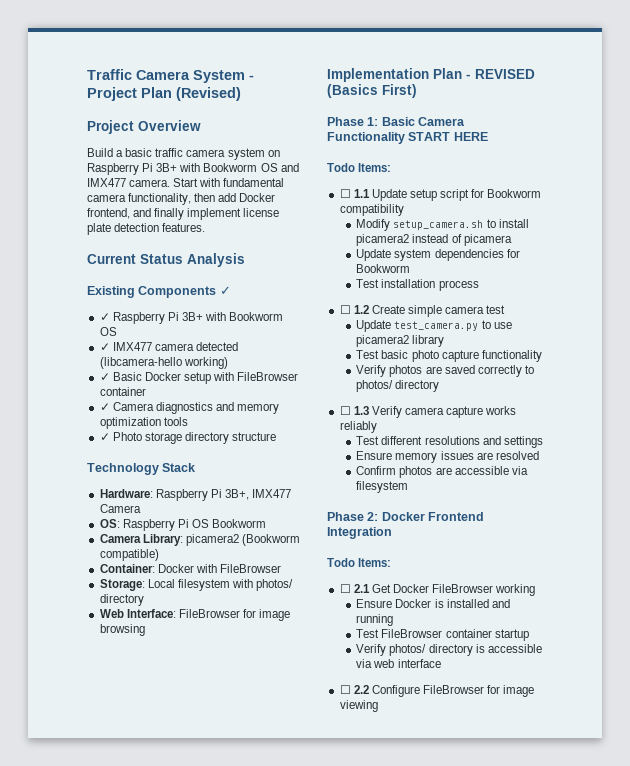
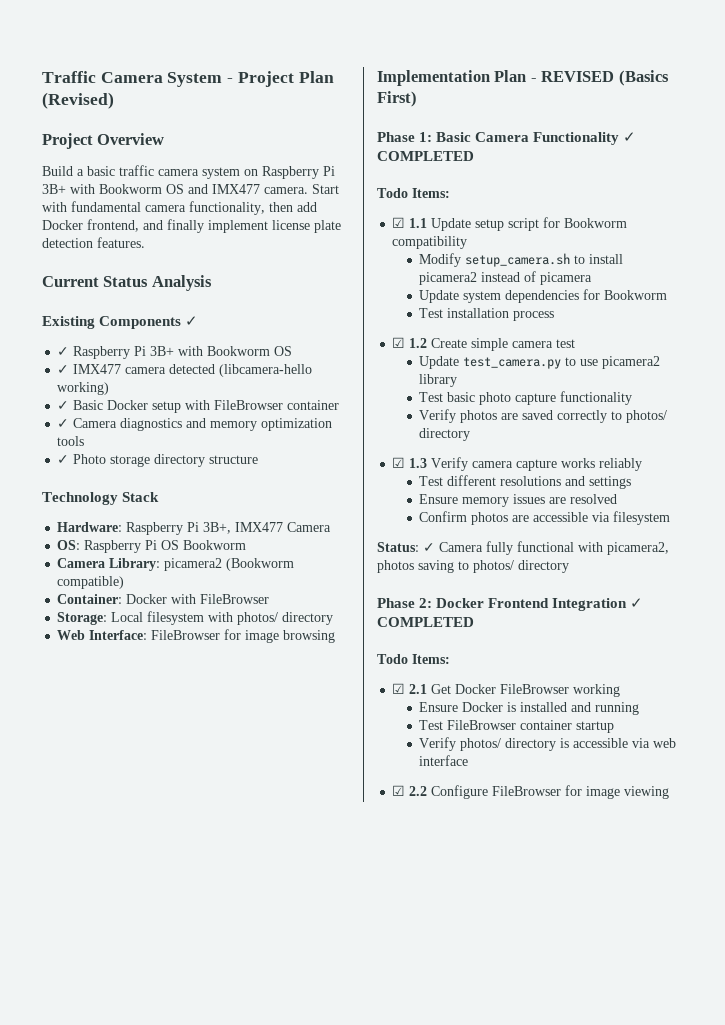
- Phase 1: Basic Camera Functionality START HERE
+ Phase 1: Basic Camera Functionality ✓ COMPLETED
  Todo Items:
- ☐ 1.1 Update setup script for Bookworm compatibility
+ ☑ 1.1 Update setup script for Bookworm compatibility
- ☐ 1.2 Create simple camera test
+ ☑ 1.2 Create simple camera test
- ☐ 1.3 Verify camera capture works reliably
+ ☑ 1.3 Verify camera capture works reliably
+ Status: ✓ Camera fully functional with picamera2, photos saving to photos/ directory
- Phase 2: Docker Frontend Integration
+ Phase 2: Docker Frontend Integration ✓ COMPLETED
  Todo Items:
- ☐ 2.1 Get Docker FileBrowser working
+ ☑ 2.1 Get Docker FileBrowser working
- ☐ 2.2 Configure FileBrowser for image viewing
+ ☑ 2.2 Configure FileBrowser for image viewing

